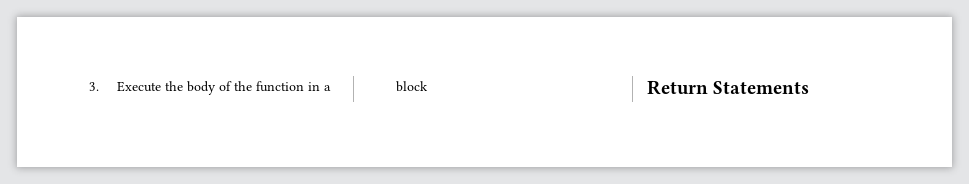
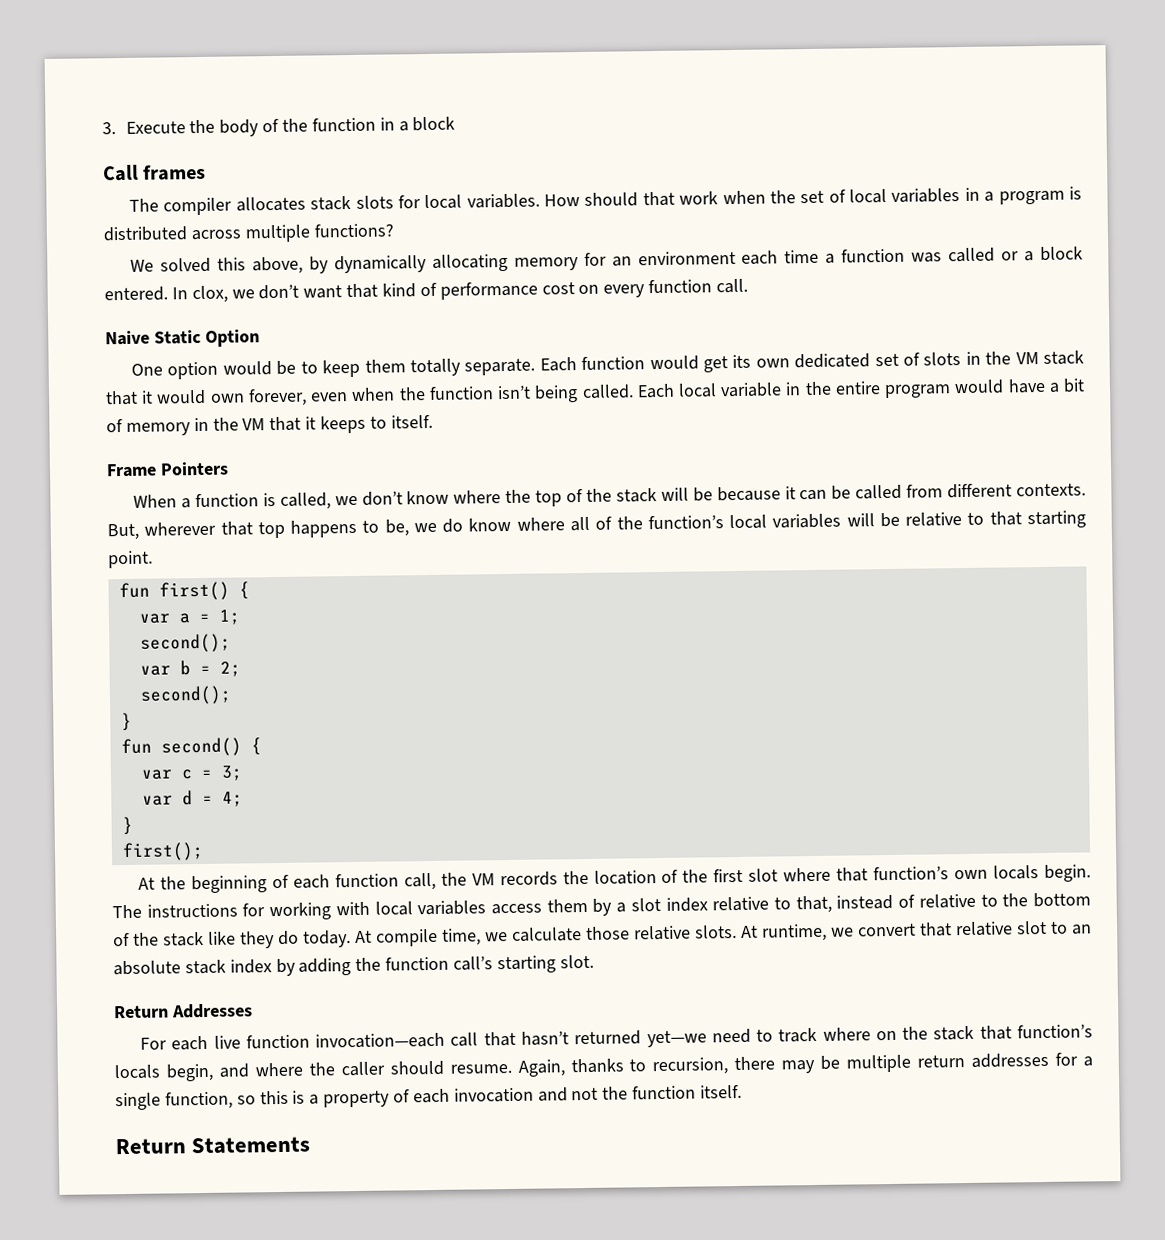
+ Call frames
+ The compiler allocates stack slots for local variables. How should that work when the set of local variables in a program is distributed across multiple functions?
+ We solved this above, by dynamically allocating memory for an environment each time a function was called or a block entered. In clox, we don’t want that kind of performance cost on every function call.
+ Naive Static Option
+ One option would be to keep them totally separate. Each function would get its own dedicated set of slots in the VM stack that it would own forever, even when the function isn’t being called. Each local variable in the entire program would have a bit of memory in the VM that it keeps to itself.
+ Frame Pointers
+ When a function is called, we don’t know where the top of the stack will be because it can be called from different contexts. But, wherever that top happens to be, we do know where all of the function’s local variables will be relative to that starting point.
+ fun first() {
+ var a = 1;
+ second();
+ var b = 2;
+ second();
+ }
+ fun second() {
+ var c = 3;
+ var d = 4;
+ }
+ first();
+ At the beginning of each function call, the VM records the location of the first slot where that function’s own locals begin. The instructions for working with local variables access them by a slot index relative to that, instead of relative to the bottom of the stack like they do today. At compile time, we calculate those relative slots. At runtime, we convert that relative slot to an absolute stack index by adding the function call’s starting slot.
+ Return Addresses
+ For each live function invocation—each call that hasn’t returned yet—we need to track where on the stack that function’s locals begin, and where the caller should resume. Again, thanks to recursion, there may be multiple return addresses for a single function, so this is a property of each invocation and not the function itself.

